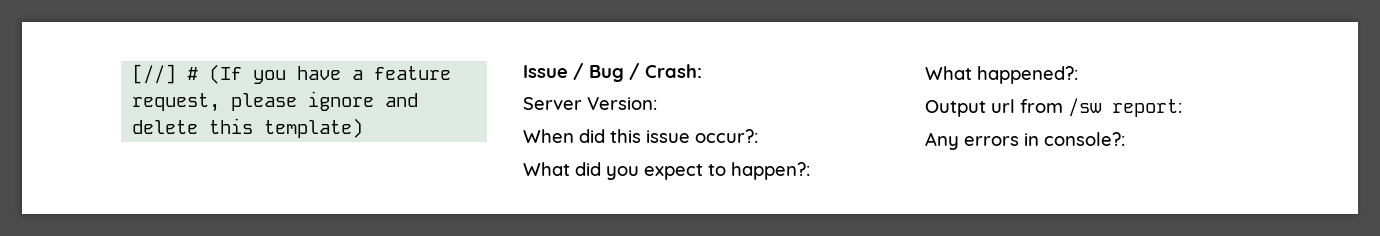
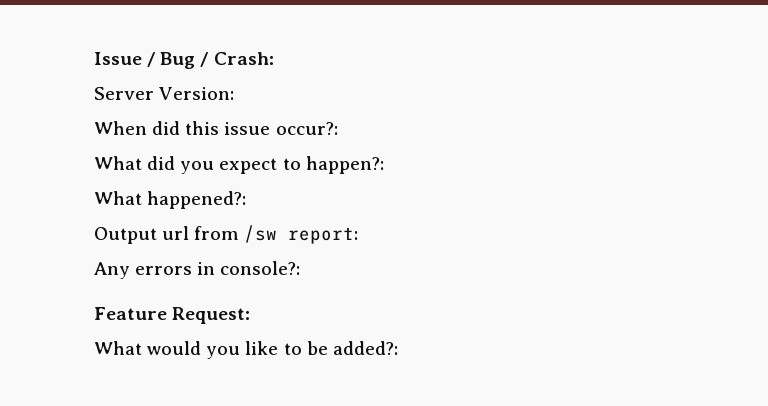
- [//] # (If you have a feature request, please ignore and delete this template)
+ Feature Request:
+ What would you like to be added?:

